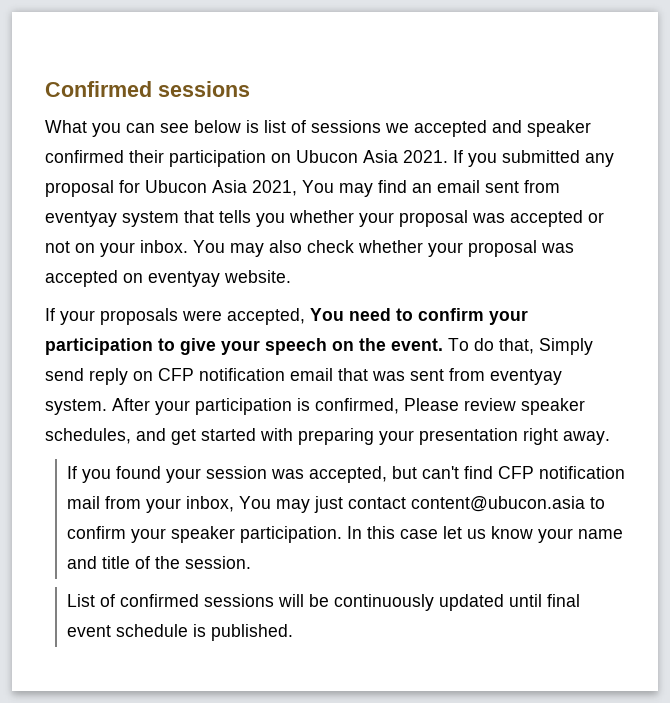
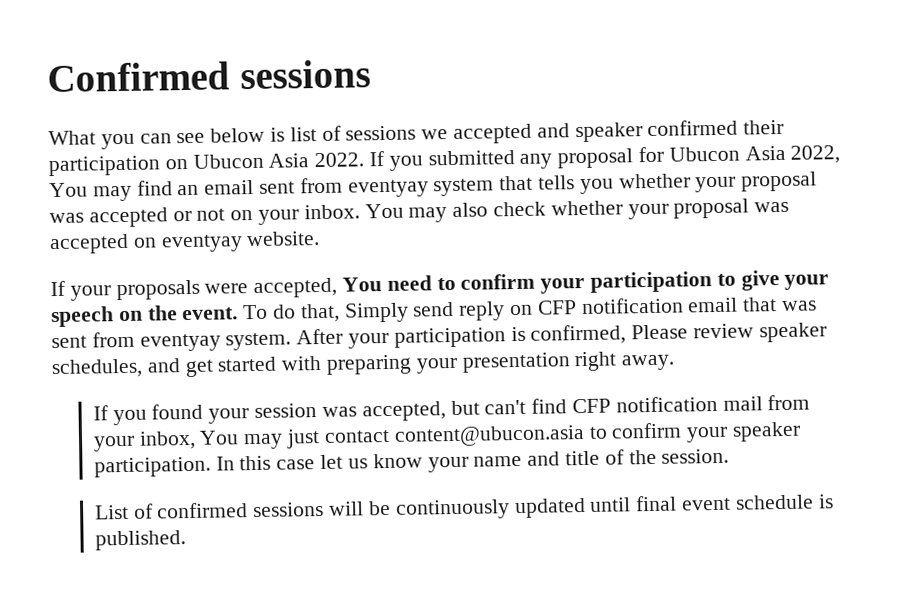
- What you can see below is list of sessions we accepted and speaker confirmed their participation on Ubucon Asia 2021.
+ What you can see below is list of sessions we accepted and speaker confirmed their participation on Ubucon Asia 2022.
- If you submitted any proposal for Ubucon Asia 2021, You may find an email sent from eventyay system that tells you whether your proposal was accepted or not on your inbox.
+ If you submitted any proposal for Ubucon Asia 2022, You may find an email sent from eventyay system that tells you whether your proposal was accepted or not on your inbox.

